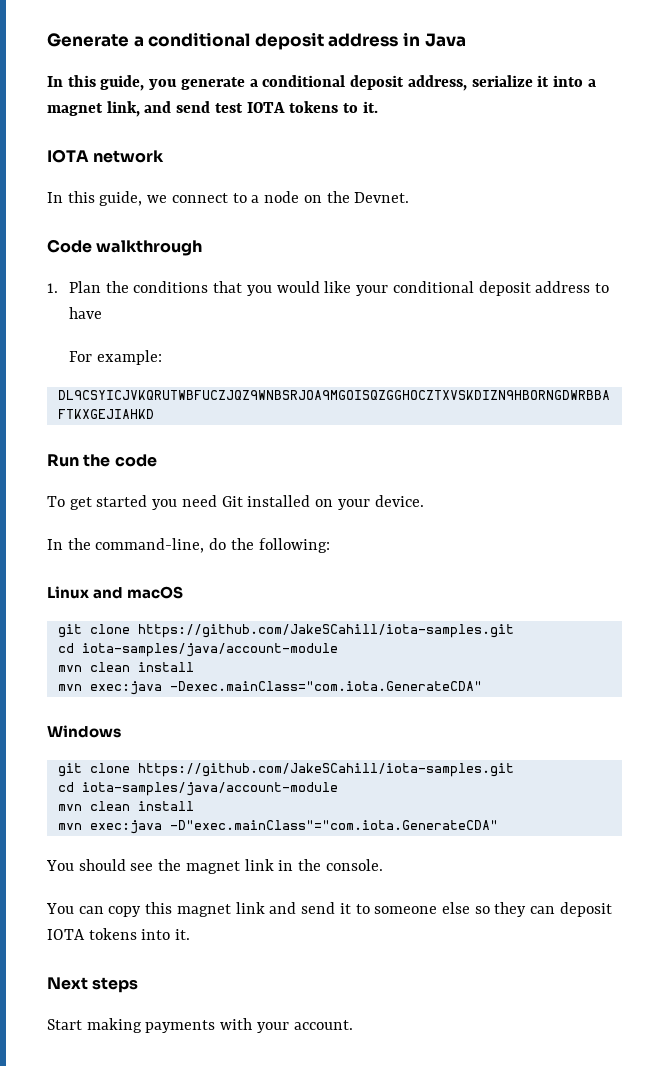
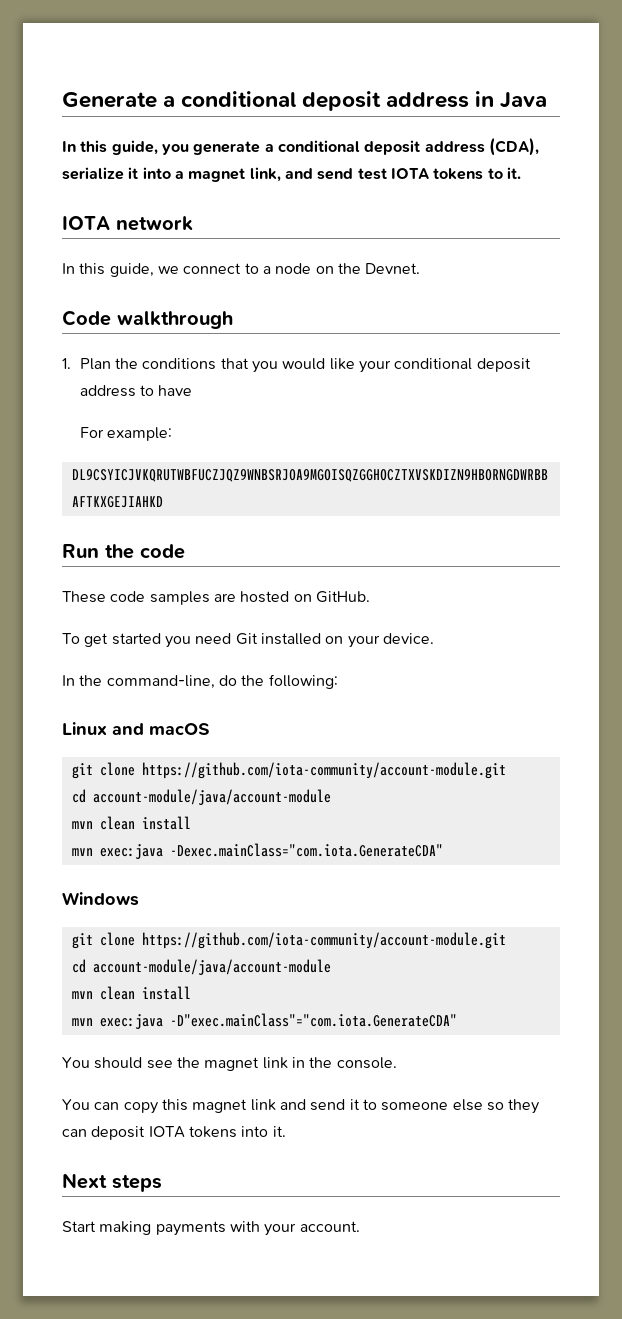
- In this guide, you generate a conditional deposit address, serialize it into a magnet link, and send test IOTA tokens to it.
+ In this guide, you generate a conditional deposit address (CDA), serialize it into a magnet link, and send test IOTA tokens to it.
+ These code samples are hosted on GitHub.
  Linux and macOS
- git clone https://github.com/JakeSCahill/iota-samples.git
- cd iota-samples/java/account-module
+ git clone https://github.com/iota-community/account-module.git
+ cd account-module/java/account-module
  Windows
- git clone https://github.com/JakeSCahill/iota-samples.git
- cd iota-samples/java/account-module
+ git clone https://github.com/iota-community/account-module.git
+ cd account-module/java/account-module

